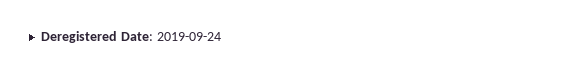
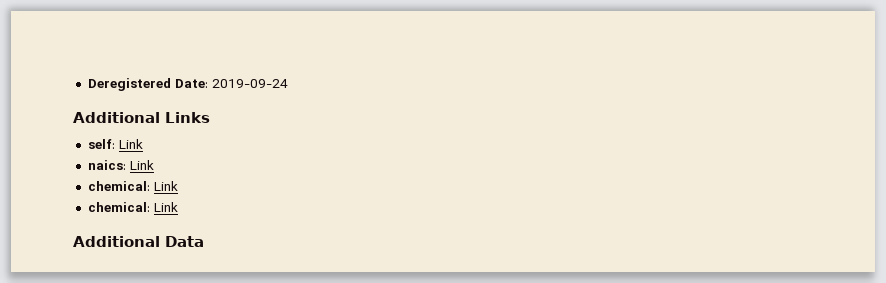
+ Additional Links
+ self: Link
+ naics: Link
+ chemical: Link
+ chemical: Link
+ Additional Data

